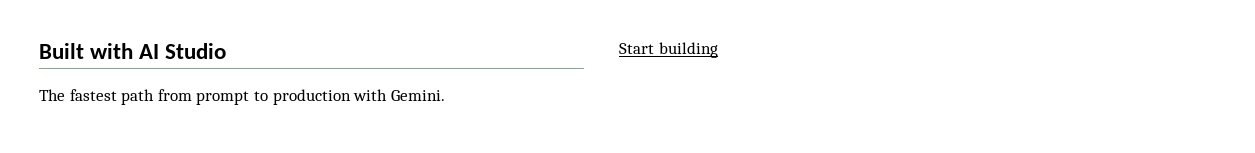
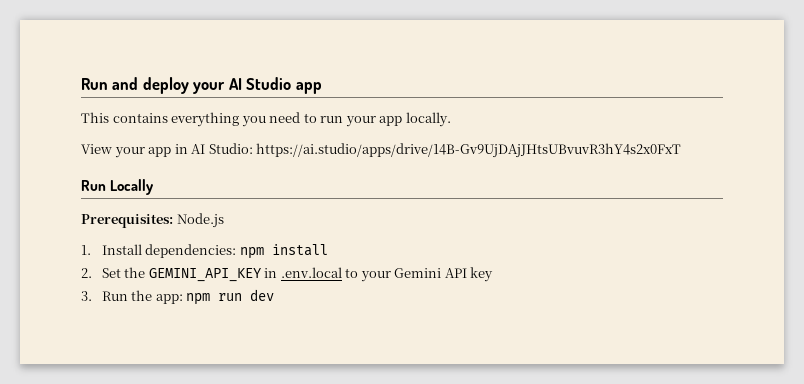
- Built with AI Studio
- The fastest path from prompt to production with Gemini.
- Start building
+ Run and deploy your AI Studio app
+ This contains everything you need to run your app locally.
+ View your app in AI Studio: https://ai.studio/apps/drive/14B-Gv9UjDAjJHtsUBvuvR3hY4s2x0FxT
+ Run Locally
+ Prerequisites: Node.js
+ 1. Install dependencies: npm install
+ 2. Set the GEMINI_API_KEY in .env.local to your Gemini API key
+ 3. Run the app: npm run dev

